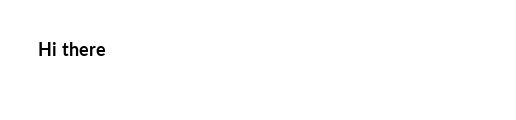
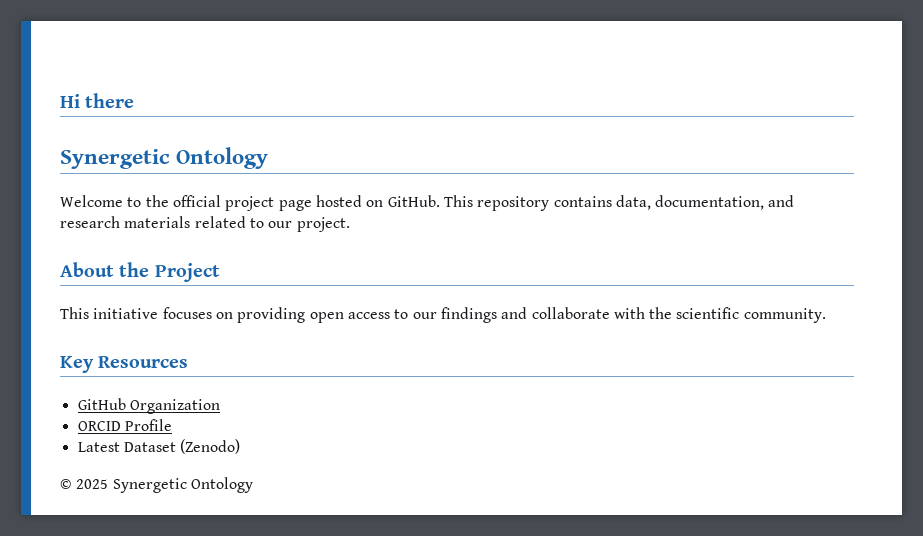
  Hi there
+ Synergetic Ontology
+ Welcome to the official project page hosted on GitHub. This repository contains data, documentation, and research materials related to our project.
+ About the Project
+ This initiative focuses on providing open access to our findings and collaborate with the scientific community.
+ Key Resources
+ GitHub Organization
+ ORCID Profile
+ Latest Dataset (Zenodo)
+ © 2025 Synergetic Ontology

